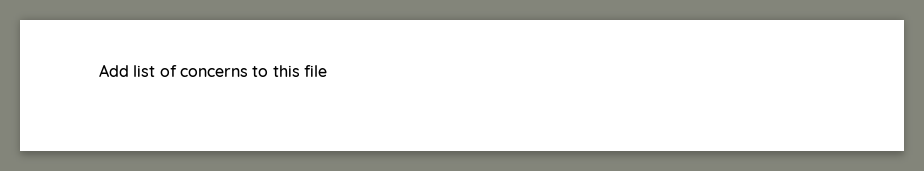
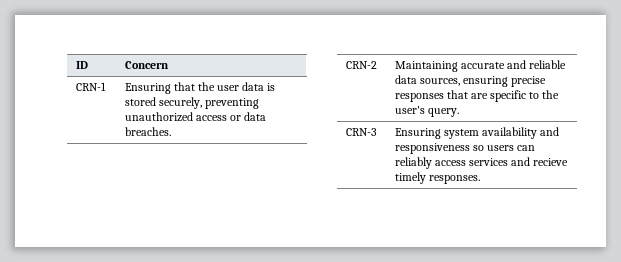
- Add list of concerns to this file
+ ID | Concern
+ CRN-1 | Ensuring that the user data is stored securely, preventing unauthorized access or data breaches.
+ CRN-2 | Maintaining accurate and reliable data sources, ensuring precise responses that are specific to the user's query.
+ CRN-3 | Ensuring system availability and responsiveness so users can reliably access services and recieve timely responses.

